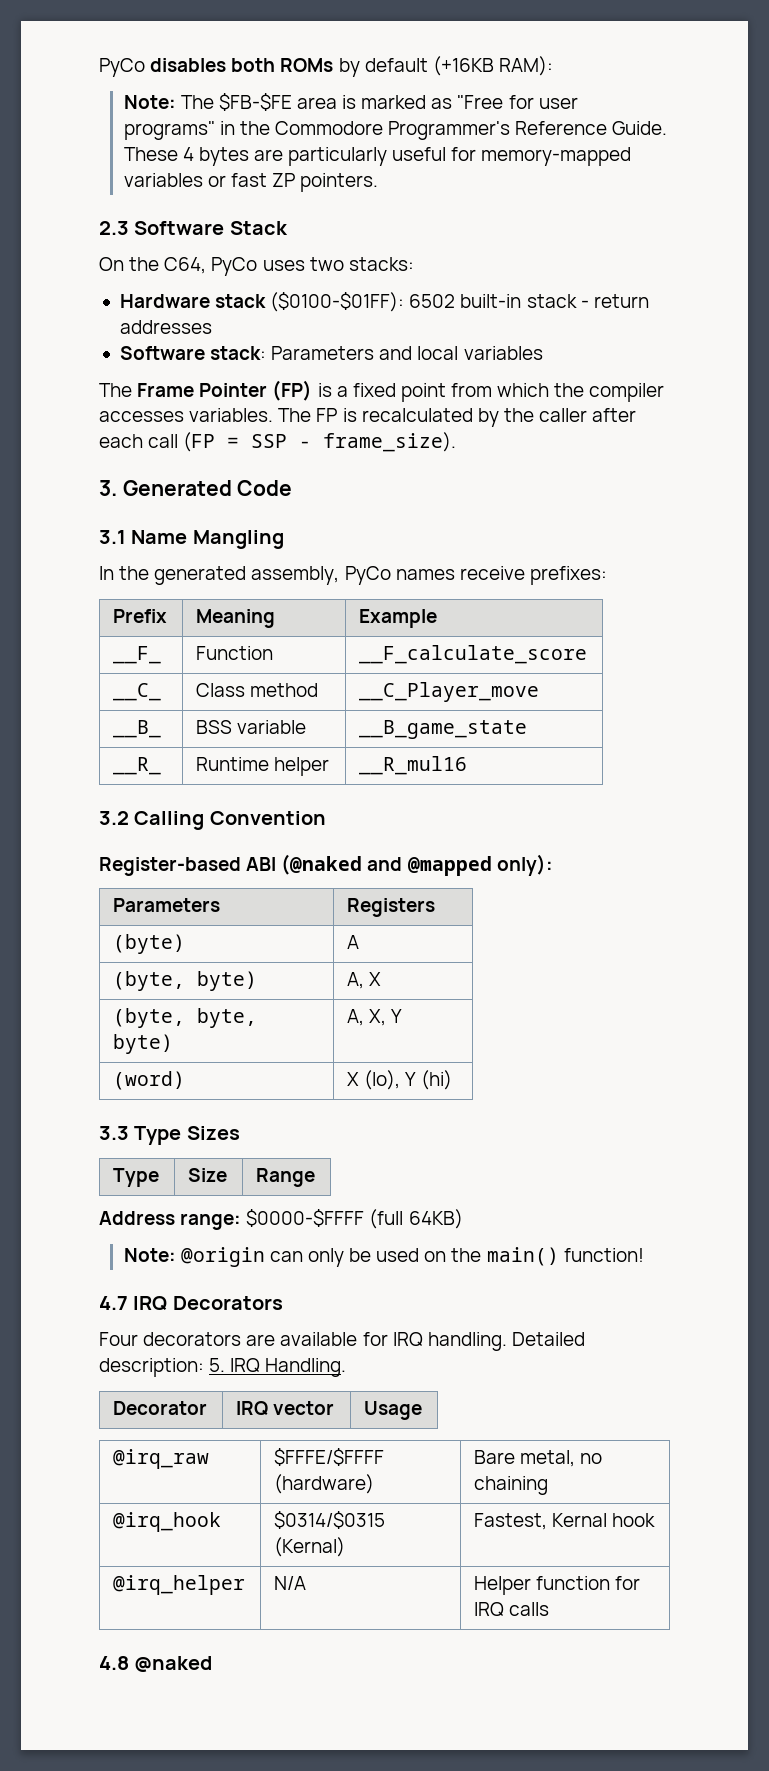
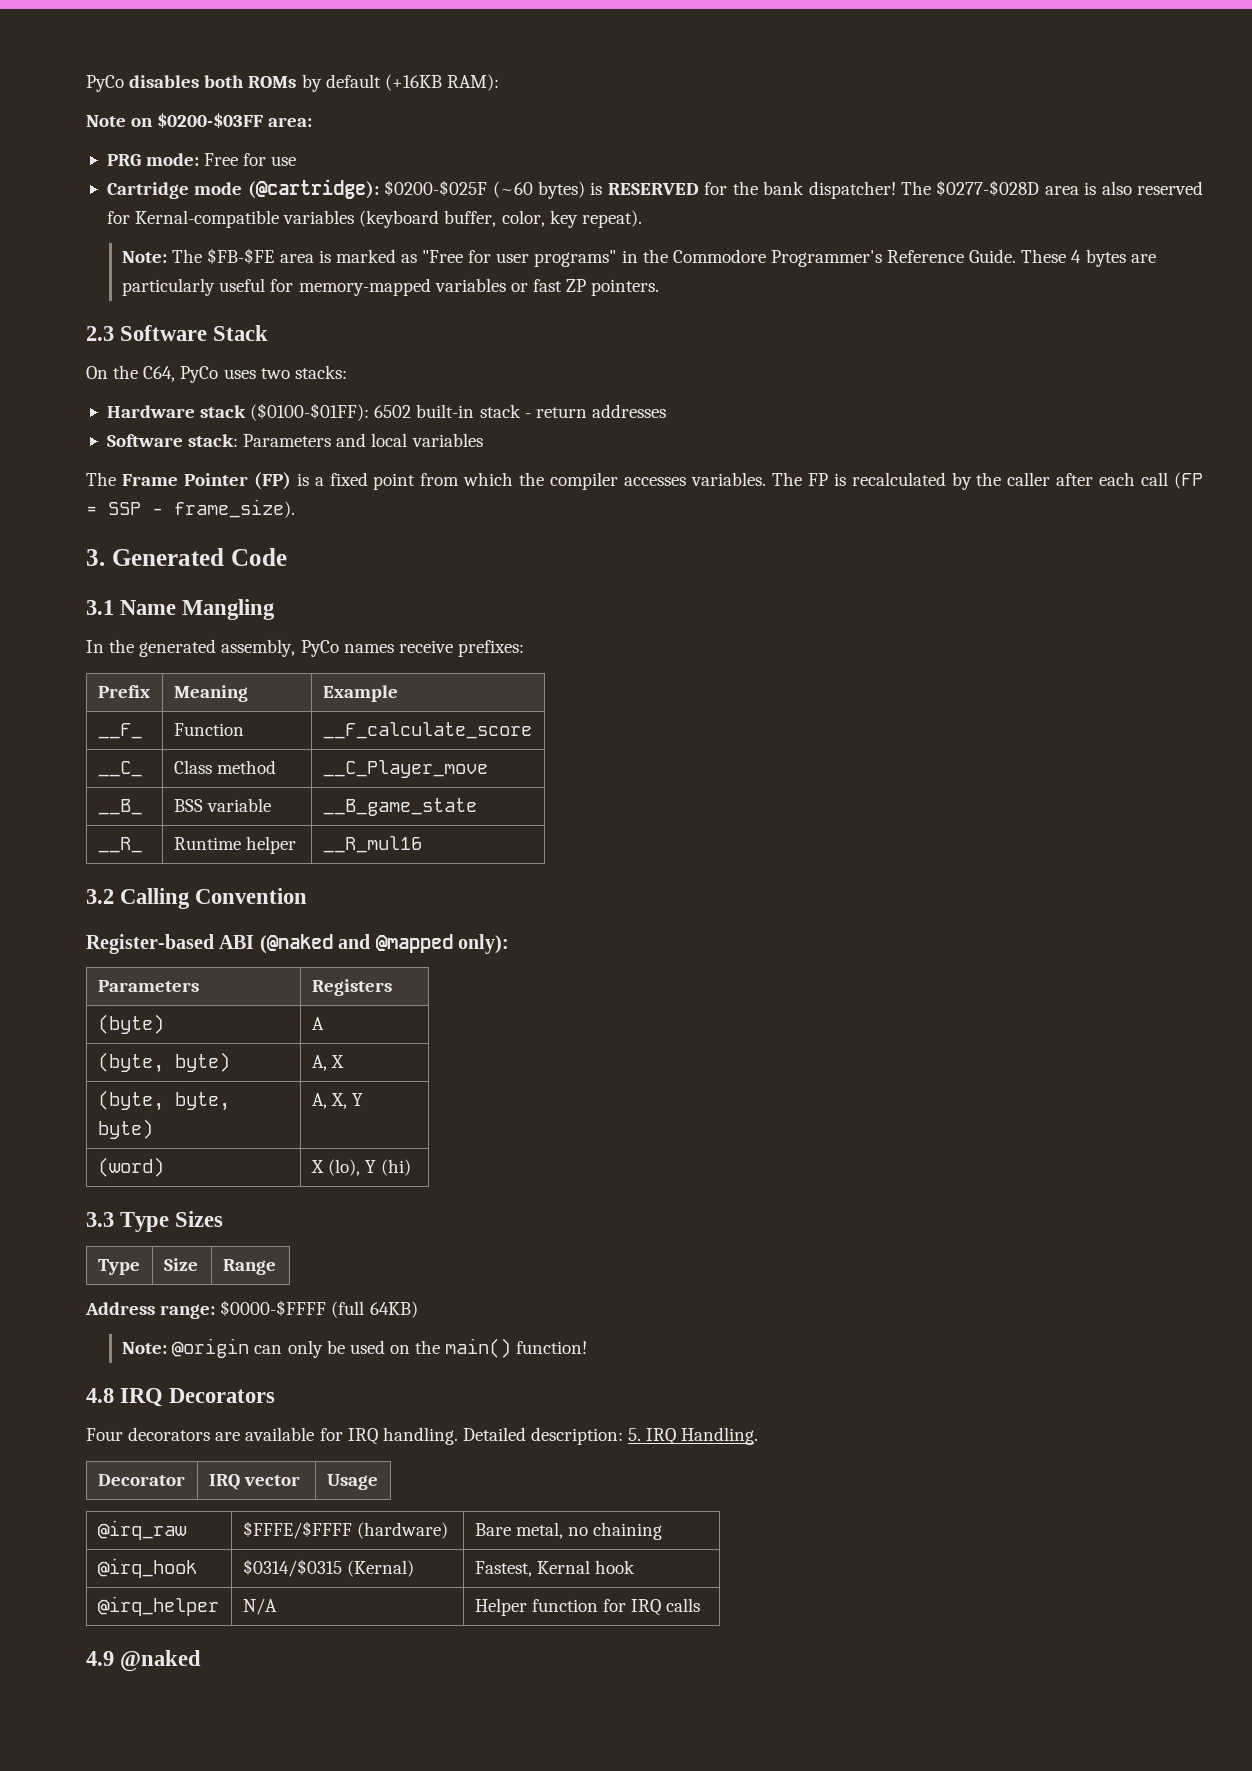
+ Note on $0200-$03FF area:
+ PRG mode: Free for use
+ Cartridge mode (@cartridge): $0200-$025F (~60 bytes) is RESERVED for the bank dispatcher! The $0277-$028D area is also reserved for Kernal-compatible variables (keyboard buffer, color, key repeat).
- 4.7 IRQ Decorators
+ 4.8 IRQ Decorators
- 4.8 @naked
+ 4.9 @naked

